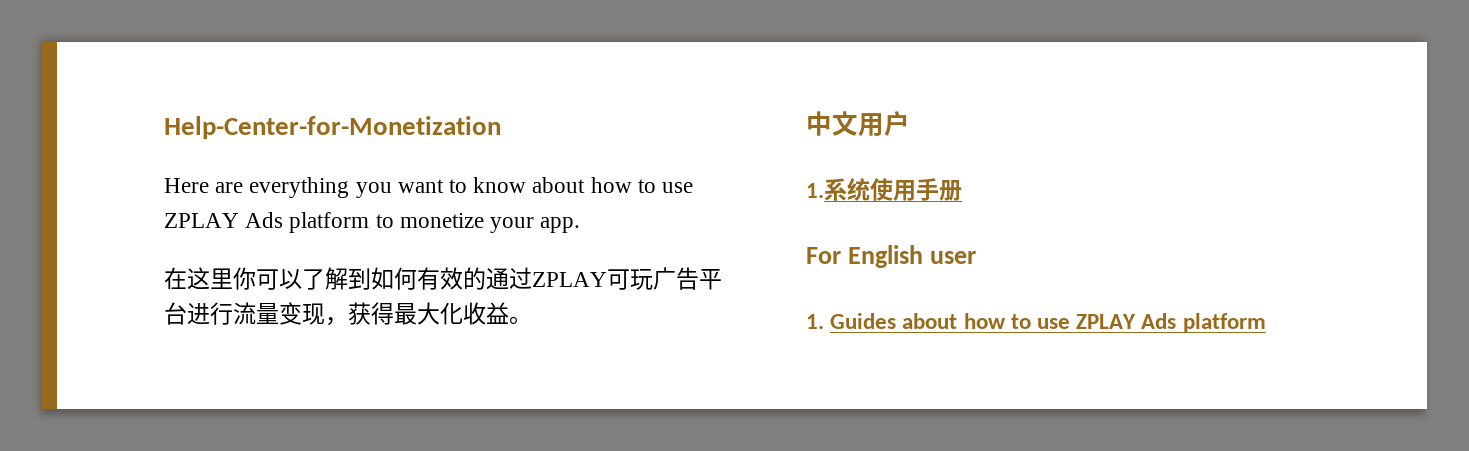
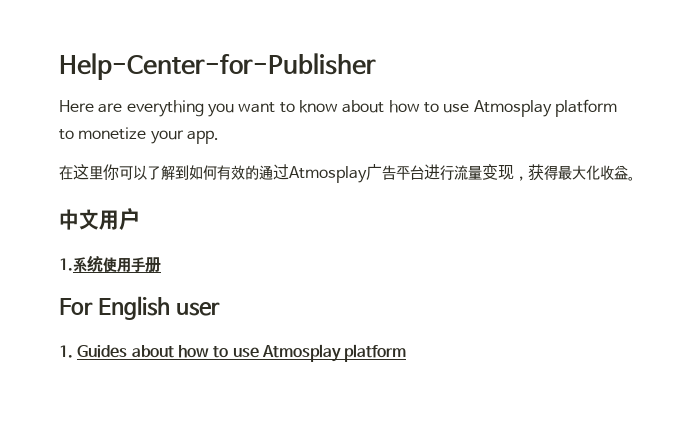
- Help-Center-for-Monetization
+ Help-Center-for-Publisher
- Here are everything you want to know about how to use ZPLAY Ads platform to monetize your app.
+ Here are everything you want to know about how to use Atmosplay platform to monetize your app.
- 在这里你可以了解到如何有效的通过ZPLAY可玩广告平台进行流量变现，获得最大化收益。
+ 在这里你可以了解到如何有效的通过Atmosplay广告平台进行流量变现，获得最大化收益。
- 1. Guides about how to use ZPLAY Ads platform
+ 1. Guides about how to use Atmosplay platform

